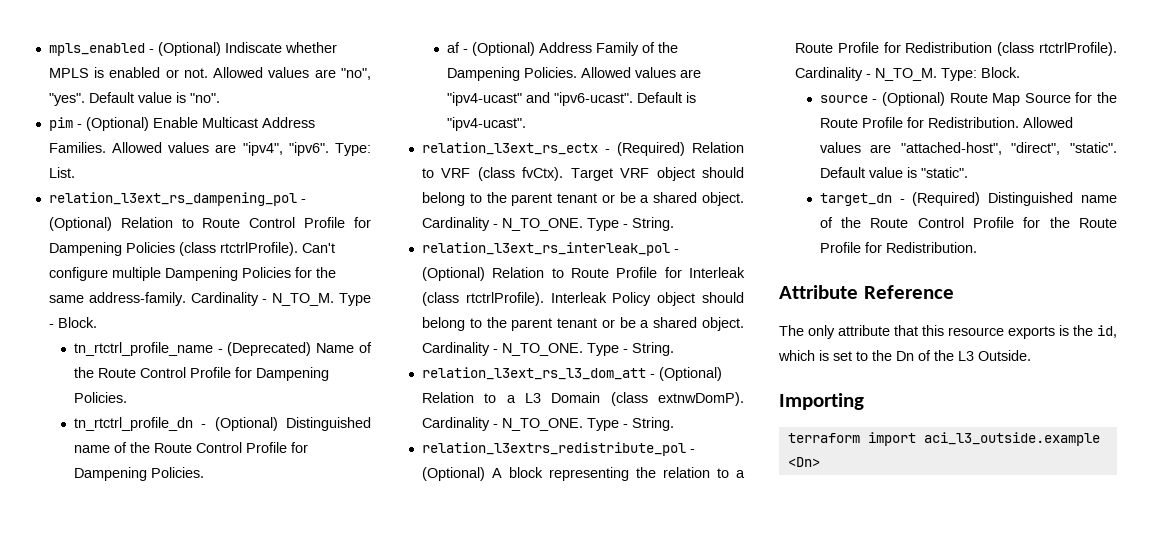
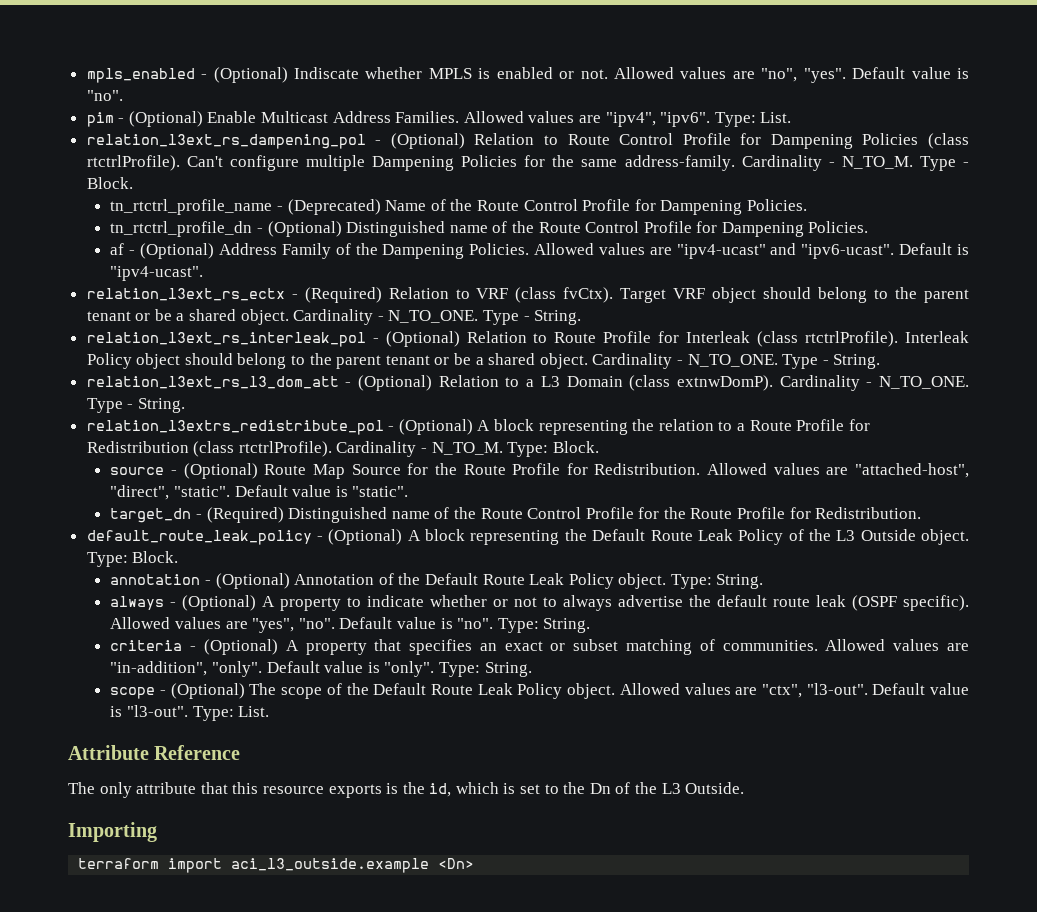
+ default_route_leak_policy - (Optional) A block representing the Default Route Leak Policy of the L3 Outside object. Type: Block.
+ annotation - (Optional) Annotation of the Default Route Leak Policy object. Type: String.
+ always - (Optional) A property to indicate whether or not to always advertise the default route leak (OSPF specific). Allowed values are "yes", "no". Default value is "no". Type: String.
+ criteria - (Optional) A property that specifies an exact or subset matching of communities. Allowed values are "in-addition", "only". Default value is "only". Type: String.
+ scope - (Optional) The scope of the Default Route Leak Policy object. Allowed values are "ctx", "l3-out". Default value is "l3-out". Type: List.

